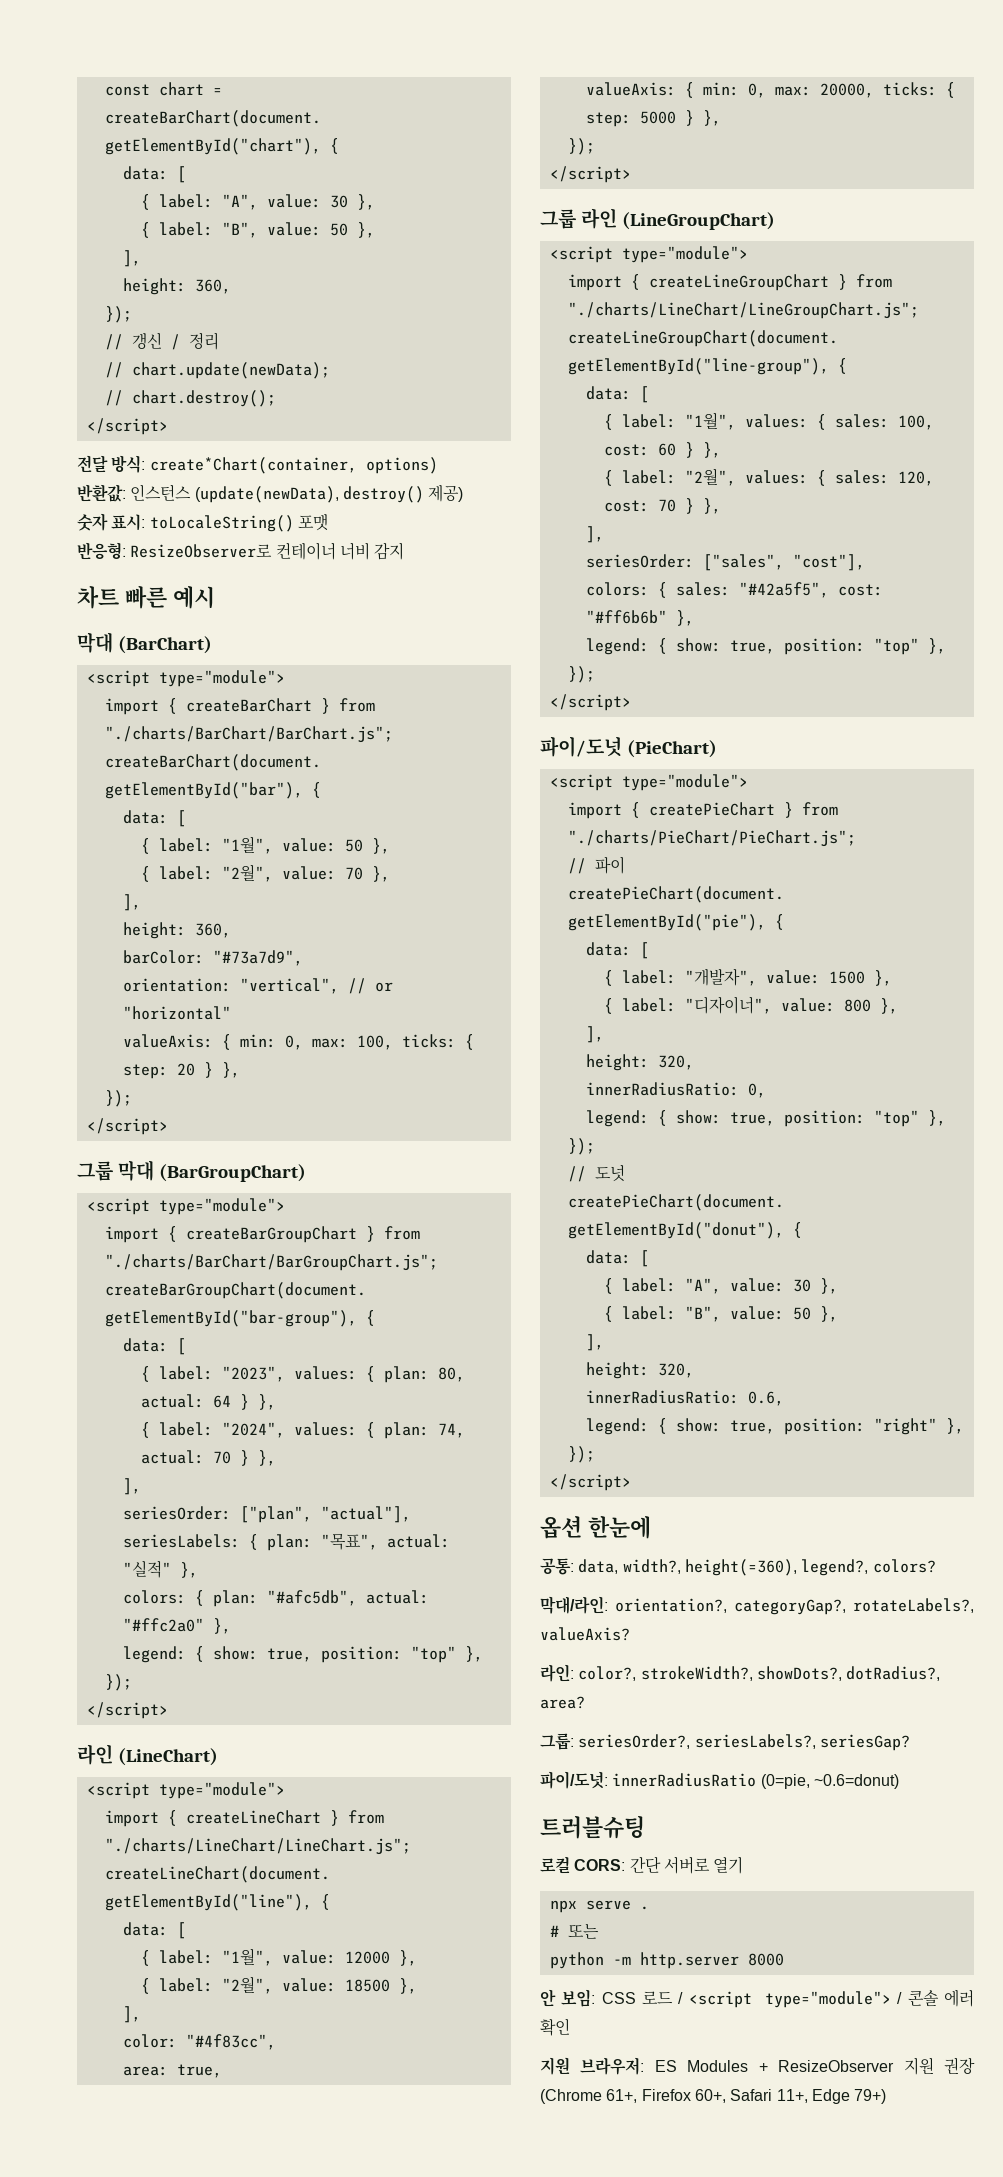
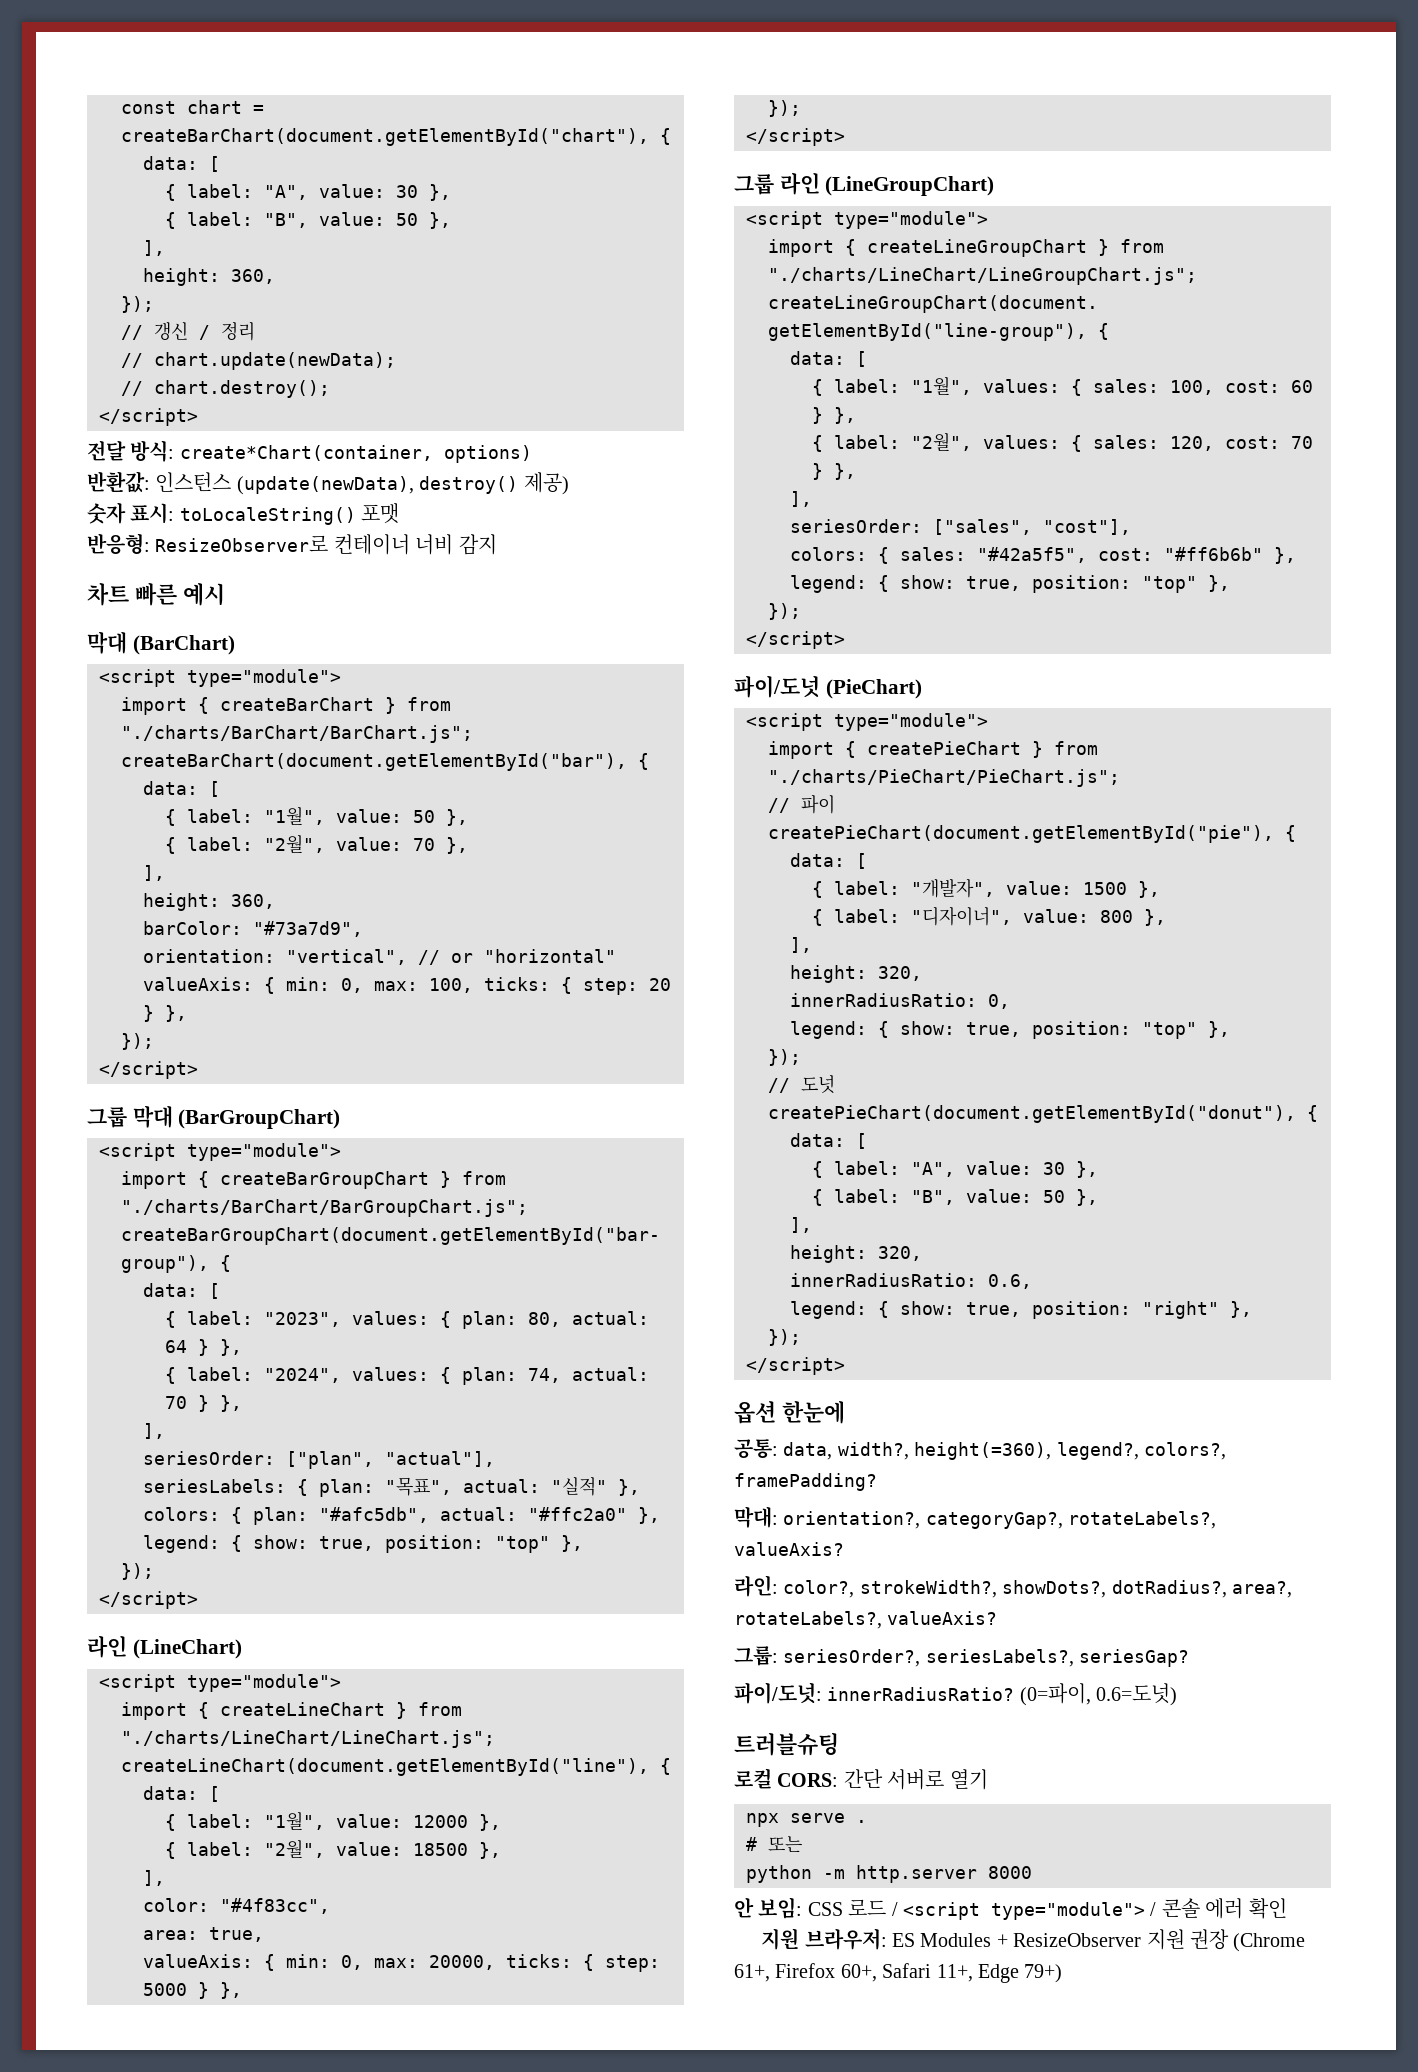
- 공통: data, width?, height(=360), legend?, colors?
- 막대/라인: orientation?, categoryGap?, rotateLabels?, valueAxis?
+ 공통: data, width?, height(=360), legend?, colors?, framePadding?
+ 막대: orientation?, categoryGap?, rotateLabels?, valueAxis?
- 라인: color?, strokeWidth?, showDots?, dotRadius?, area?
+ 라인: color?, strokeWidth?, showDots?, dotRadius?, area?, rotateLabels?, valueAxis?
- 파이/도넛: innerRadiusRatio (0=pie, ~0.6=donut)
+ 파이/도넛: innerRadiusRatio? (0=파이, 0.6=도넛)

